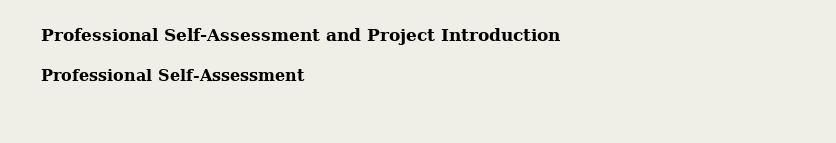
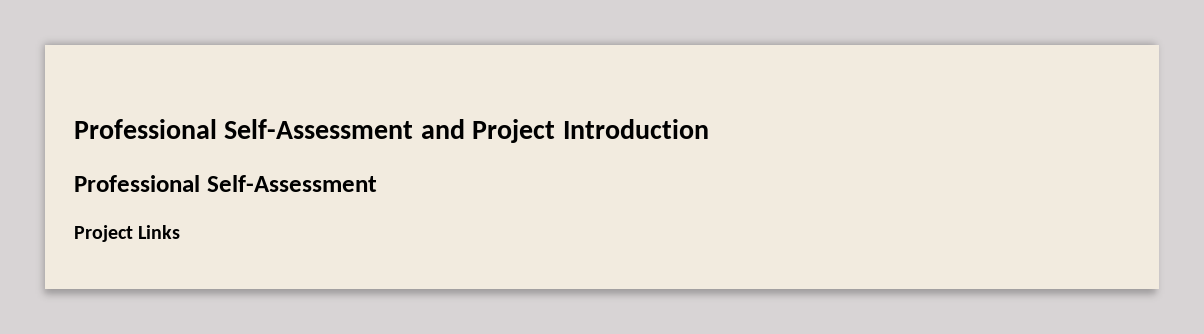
+ Project Links

